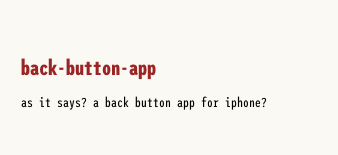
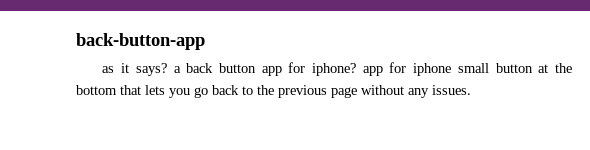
- as it says? a back button app for iphone?
+ as it says? a back button app for iphone? app for iphone small button at the bottom that lets you go back to the previous page without any issues.

